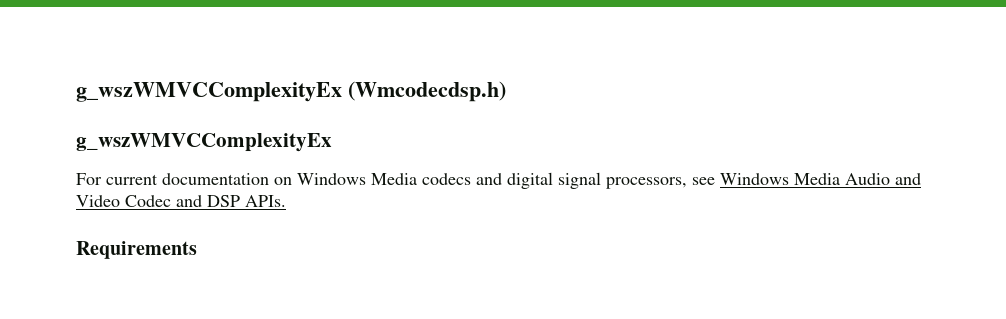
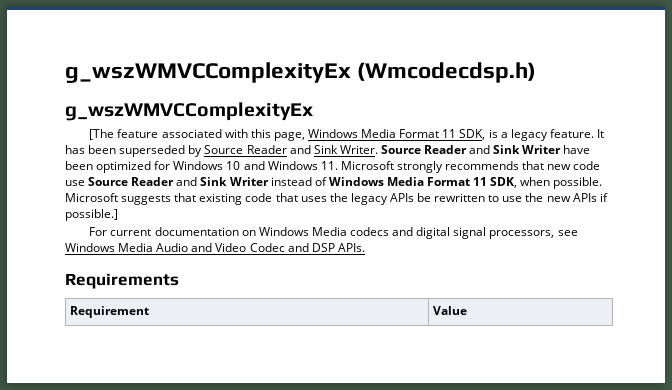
+ [The feature associated with this page, Windows Media Format 11 SDK, is a legacy feature. It has been superseded by Source Reader and Sink Writer. Source Reader and Sink Writer have been optimized for Windows 10 and Windows 11. Microsoft strongly recommends that new code use Source Reader and Sink Writer instead of Windows Media Format 11 SDK, when possible. Microsoft suggests that existing code that uses the legacy APIs be rewritten to use the new APIs if possible.]
+ Requirement | Value

